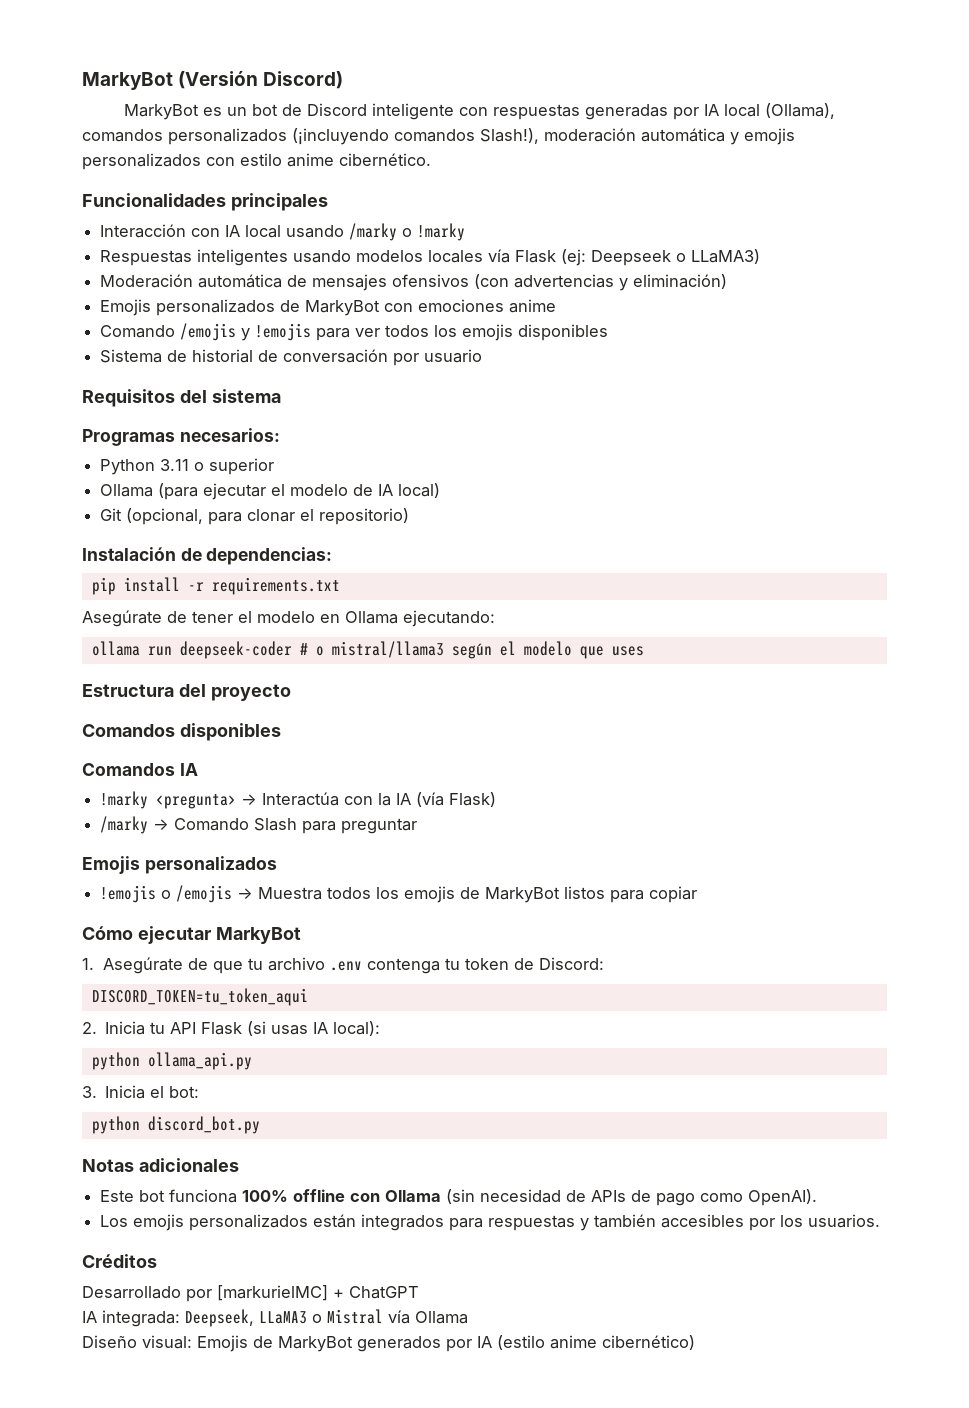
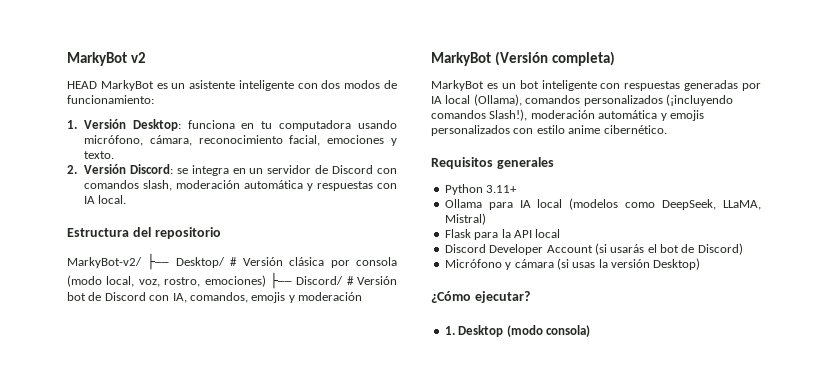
- MarkyBot (Versión Discord)
+ MarkyBot v2
+ HEAD MarkyBot es un asistente inteligente con dos modos de funcionamiento:
+ 1. Versión Desktop: funciona en tu computadora usando micrófono, cámara, reconocimiento facial, emociones y texto.
+ 2. Versión Discord: se integra en un servidor de Discord con comandos slash, moderación automática y respuestas con IA local.
+ Estructura del repositorio
+ MarkyBot-v2/ ├── Desktop/ # Versión clásica por consola (modo local, voz, rostro, emociones) ├── Discord/ # Versión bot de Discord con IA, comandos, emojis y moderación
+ MarkyBot (Versión completa)
- MarkyBot es un bot de Discord inteligente con respuestas generadas por IA local (Ollama), comandos personalizados (¡incluyendo comandos Slash!), moderación automática y emojis personalizados con estilo anime cibernético.
+ MarkyBot es un bot inteligente con respuestas generadas por IA local (Ollama), comandos personalizados (¡incluyendo comandos Slash!), moderación automática y emojis personalizados con estilo anime cibernético.
- Funcionalidades principales
- Interacción con IA local usando /marky o !marky
- Respuestas inteligentes usando modelos locales vía Flask (ej: Deepseek o LLaMA3)
- Moderación automática de mensajes ofensivos (con advertencias y eliminación)
- Emojis personalizados de MarkyBot con emociones anime
- Comando /emojis y !emojis para ver todos los emojis disponibles
- Sistema de historial de conversación por usuario
- Requisitos del sistema
- Programas necesarios:
- Python 3.11 o superior
- Ollama (para ejecutar el modelo de IA local)
- Git (opcional, para clonar el repositorio)
- Instalación de dependencias:
- pip install -r requirements.txt
- Asegúrate de tener el modelo en Ollama ejecutando:
- ollama run deepseek-coder # o mistral/llama3 según el modelo que uses
- Estructura del proyecto
- Comandos disponibles
- Comandos IA
- !marky <pregunta> → Interactúa con la IA (vía Flask)
- /marky → Comando Slash para preguntar
- Emojis personalizados
- !emojis o /emojis → Muestra todos los emojis de MarkyBot listos para copiar
- Cómo ejecutar MarkyBot
- 1. Asegúrate de que tu archivo .env contenga tu token de Discord:
- DISCORD_TOKEN=tu_token_aqui
- 2. Inicia tu API Flask (si usas IA local):
- python ollama_api.py
- 3. Inicia el bot:
- python discord_bot.py
- Notas adicionales
- Este bot funciona 100% offline con Ollama (sin necesidad de APIs de pago como OpenAI).
- Los emojis personalizados están integrados para respuestas y también accesibles por los usuarios.
- Créditos
- Desarrollado por [markurielMC] + ChatGPT
- IA integrada: Deepseek, LLaMA3 o Mistral vía Ollama
- Diseño visual: Emojis de MarkyBot generados por IA (estilo anime cibernético)
+ Requisitos generales
+ Python 3.11+
+ Ollama para IA local (modelos como DeepSeek, LLaMA, Mistral)
+ Flask para la API local
+ Discord Developer Account (si usarás el bot de Discord)
+ Micrófono y cámara (si usas la versión Desktop)
+ ¿Cómo ejecutar?
+ 1. Desktop (modo consola)

